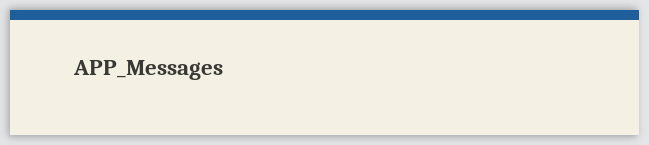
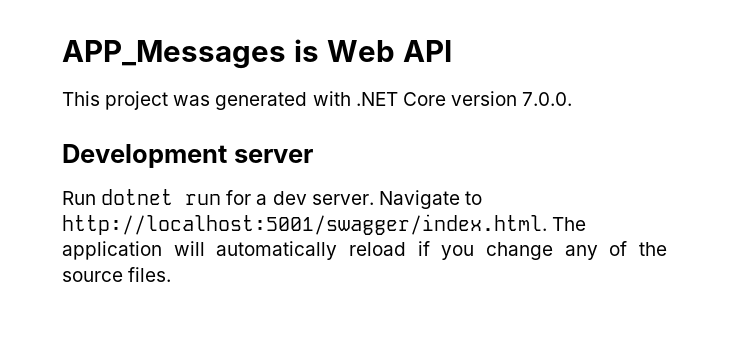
- APP_Messages
+ APP_Messages is Web API
+ This project was generated with .NET Core version 7.0.0.
+ Development server
+ Run dotnet run for a dev server. Navigate to http://localhost:5001/swagger/index.html. The application will automatically reload if you change any of the source files.

